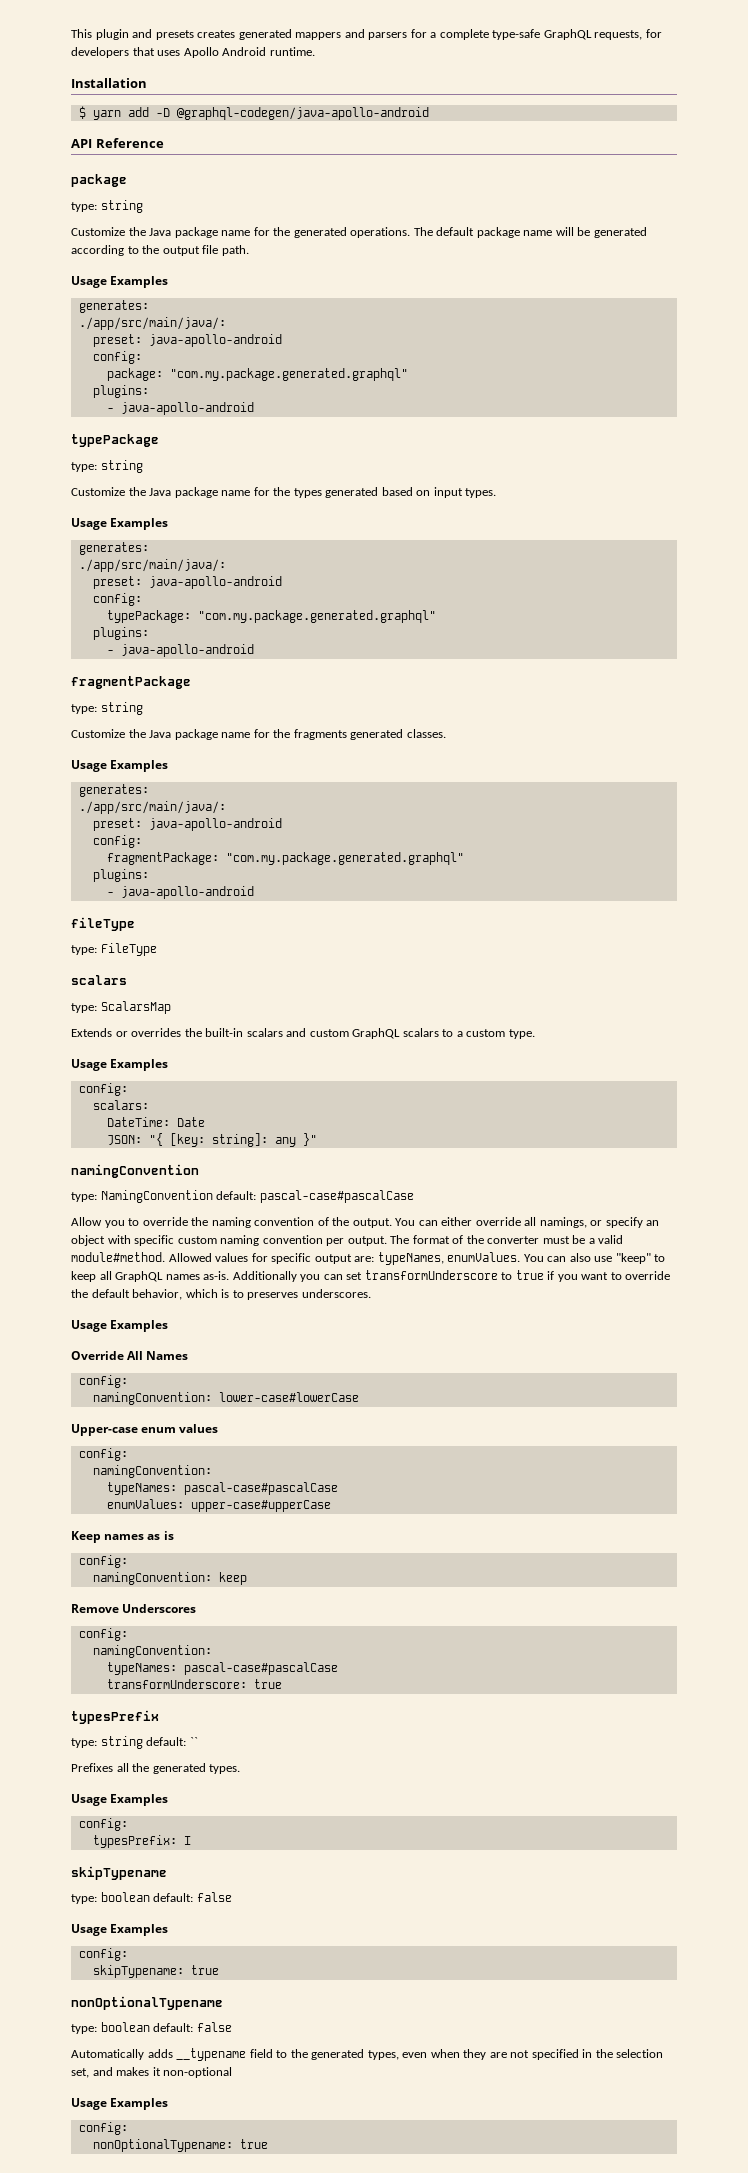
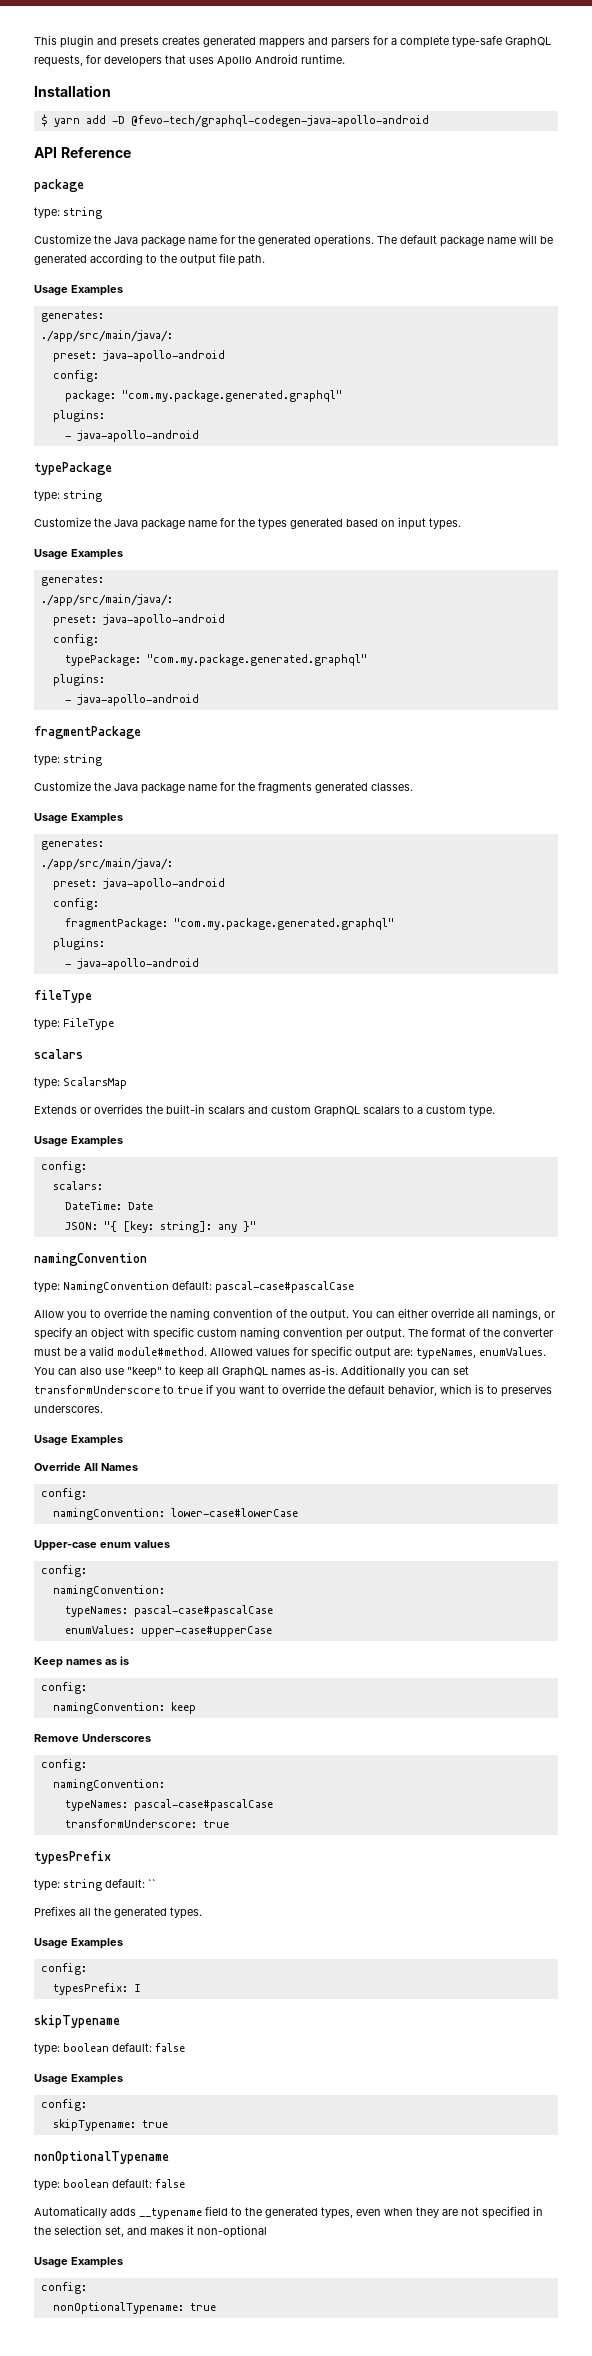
- $ yarn add -D @graphql-codegen/java-apollo-android
+ $ yarn add -D @fevo-tech/graphql-codegen-java-apollo-android

